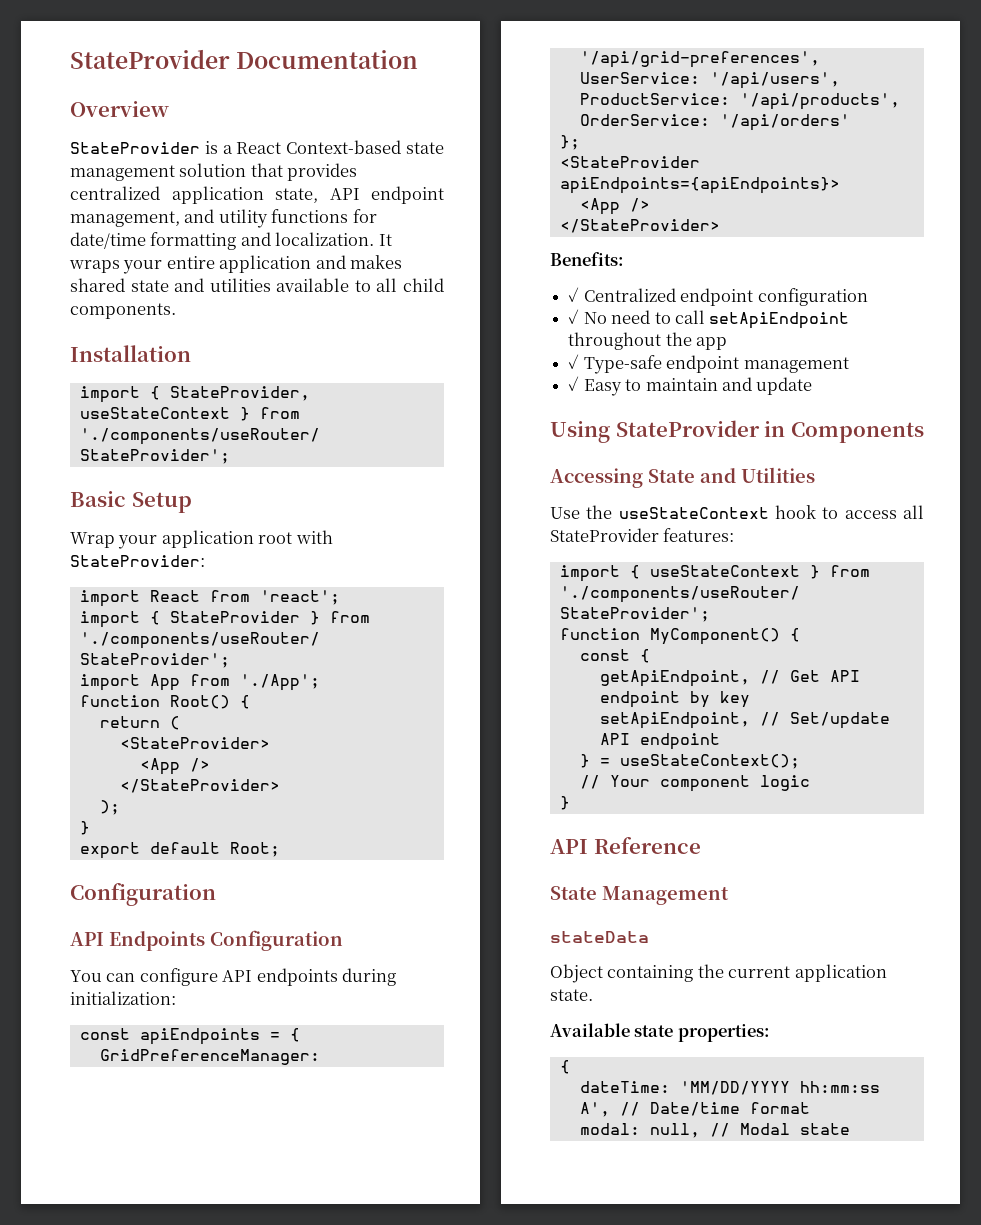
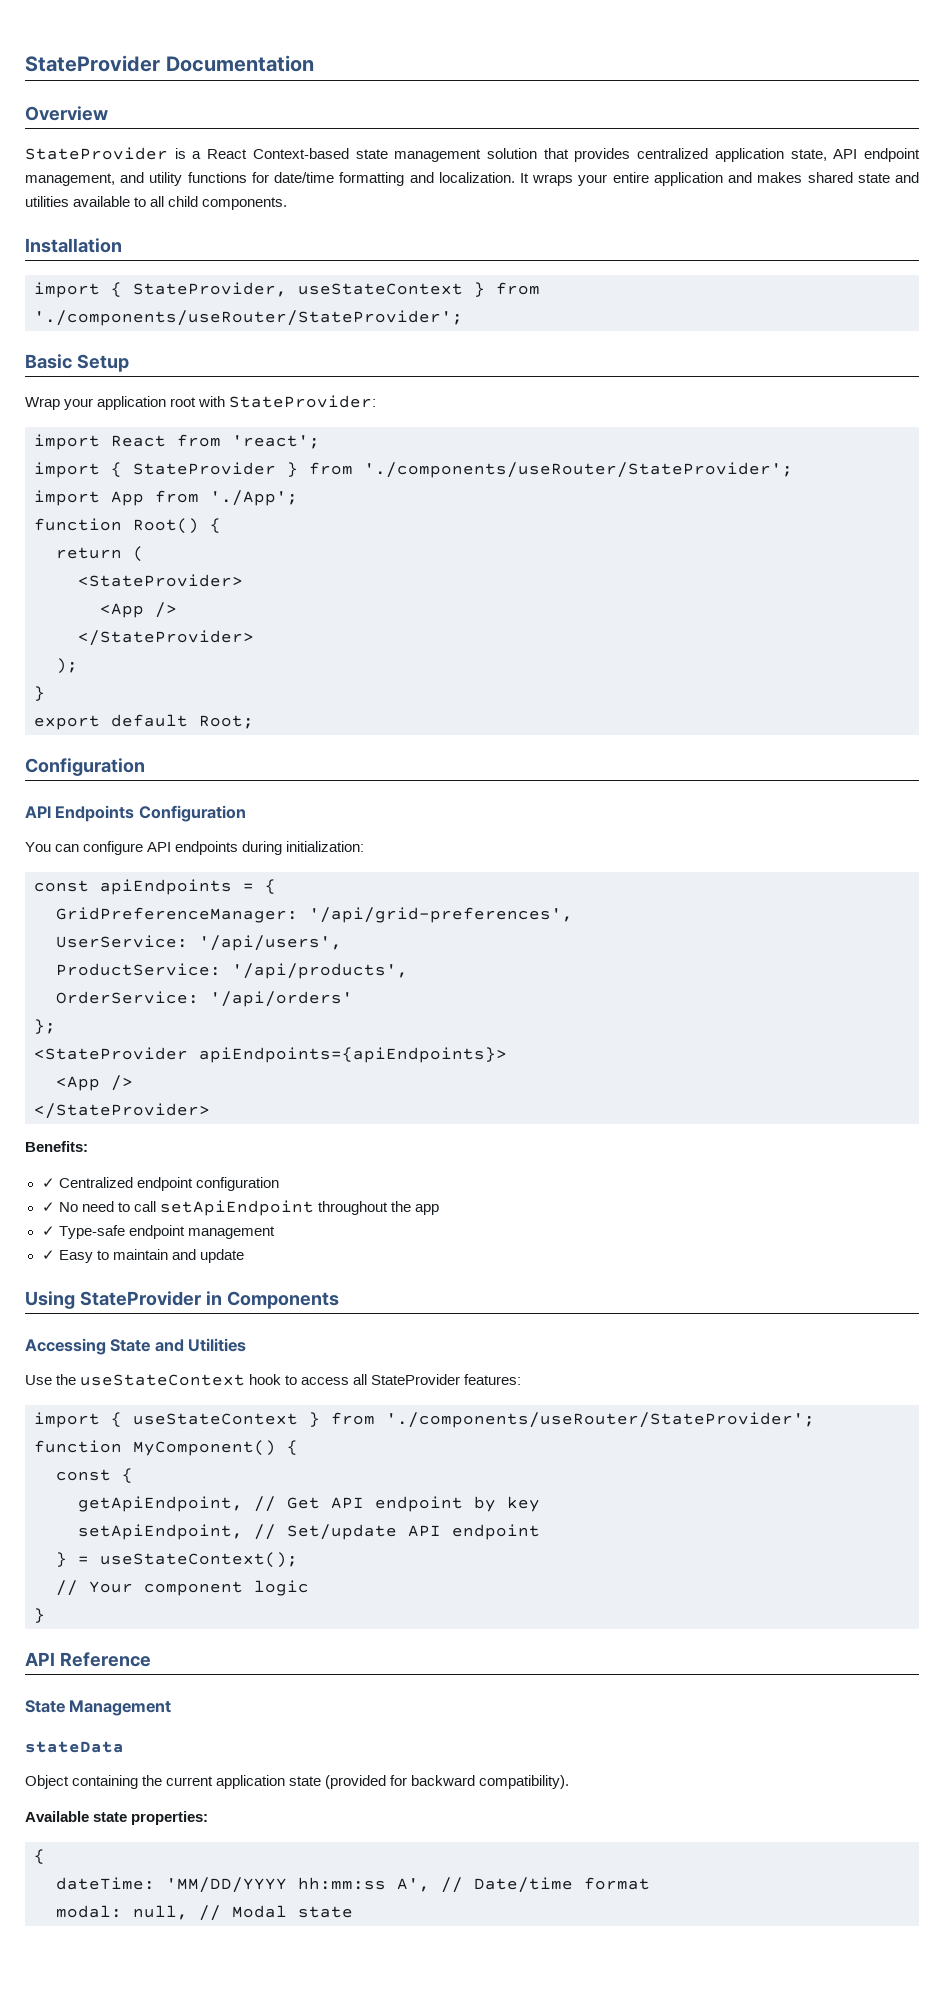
- Object containing the current application state.
+ Object containing the current application state (provided for backward compatibility).

